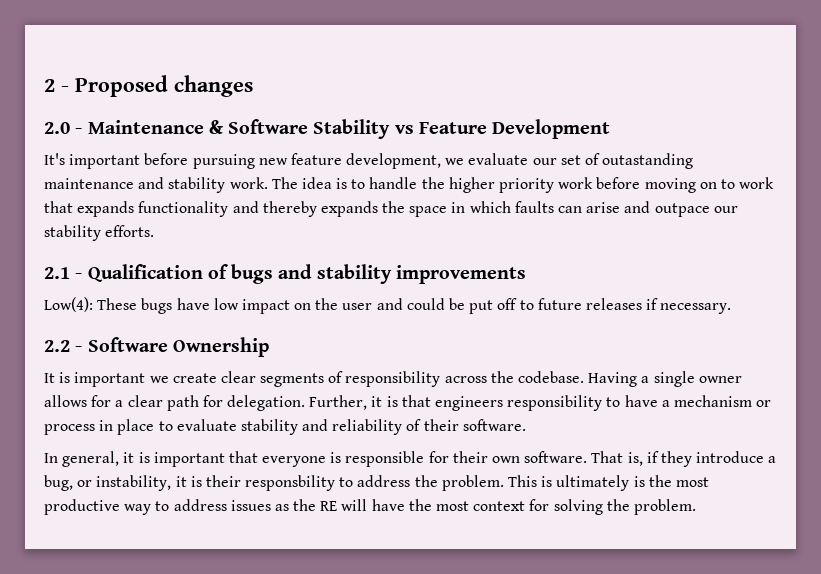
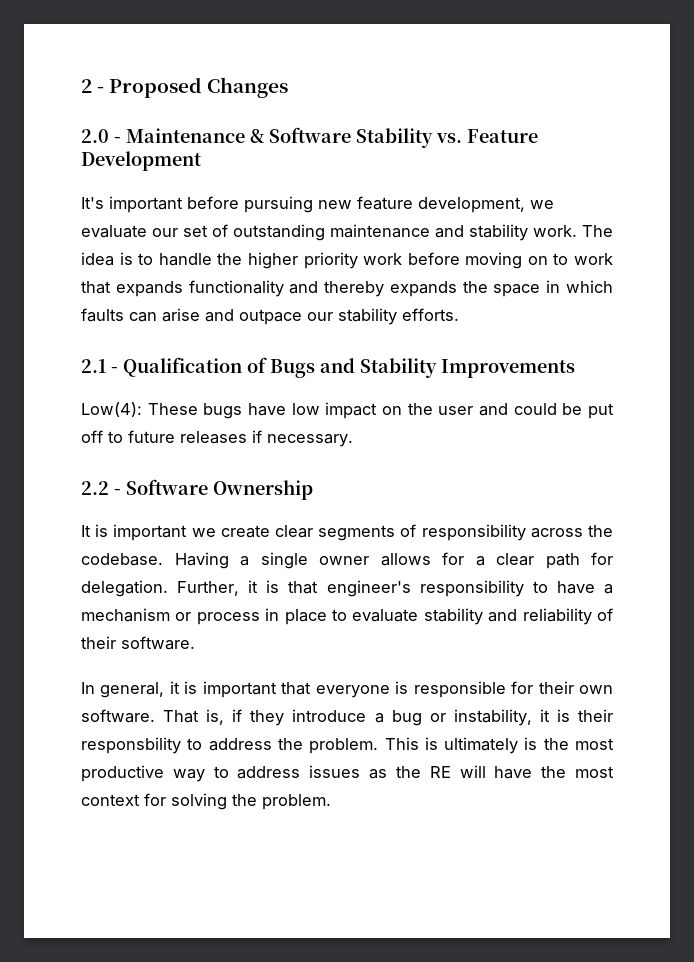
- 2 - Proposed changes
+ 2 - Proposed Changes
- 2.0 - Maintenance & Software Stability vs Feature Development
+ 2.0 - Maintenance & Software Stability vs. Feature Development
- It's important before pursuing new feature development, we evaluate our set of outastanding maintenance and stability work.
+ It's important before pursuing new feature development, we evaluate our set of outstanding maintenance and stability work.
- 2.1 - Qualification of bugs and stability improvements
+ 2.1 - Qualification of Bugs and Stability Improvements
- Further, it is that engineers responsibility to have a mechanism or process in place to evaluate stability and reliability of their software.
+ Further, it is that engineer's responsibility to have a mechanism or process in place to evaluate stability and reliability of their software.
- That is, if they introduce a bug, or instability, it is their responsbility to address the problem.
+ That is, if they introduce a bug or instability, it is their responsbility to address the problem.

